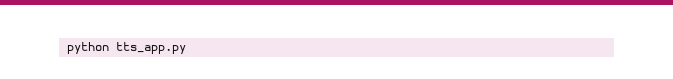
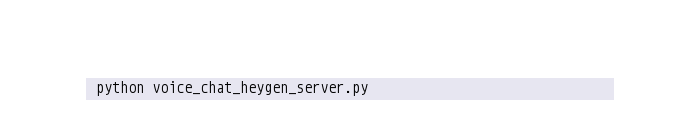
- python tts_app.py
+ python voice_chat_heygen_server.py

